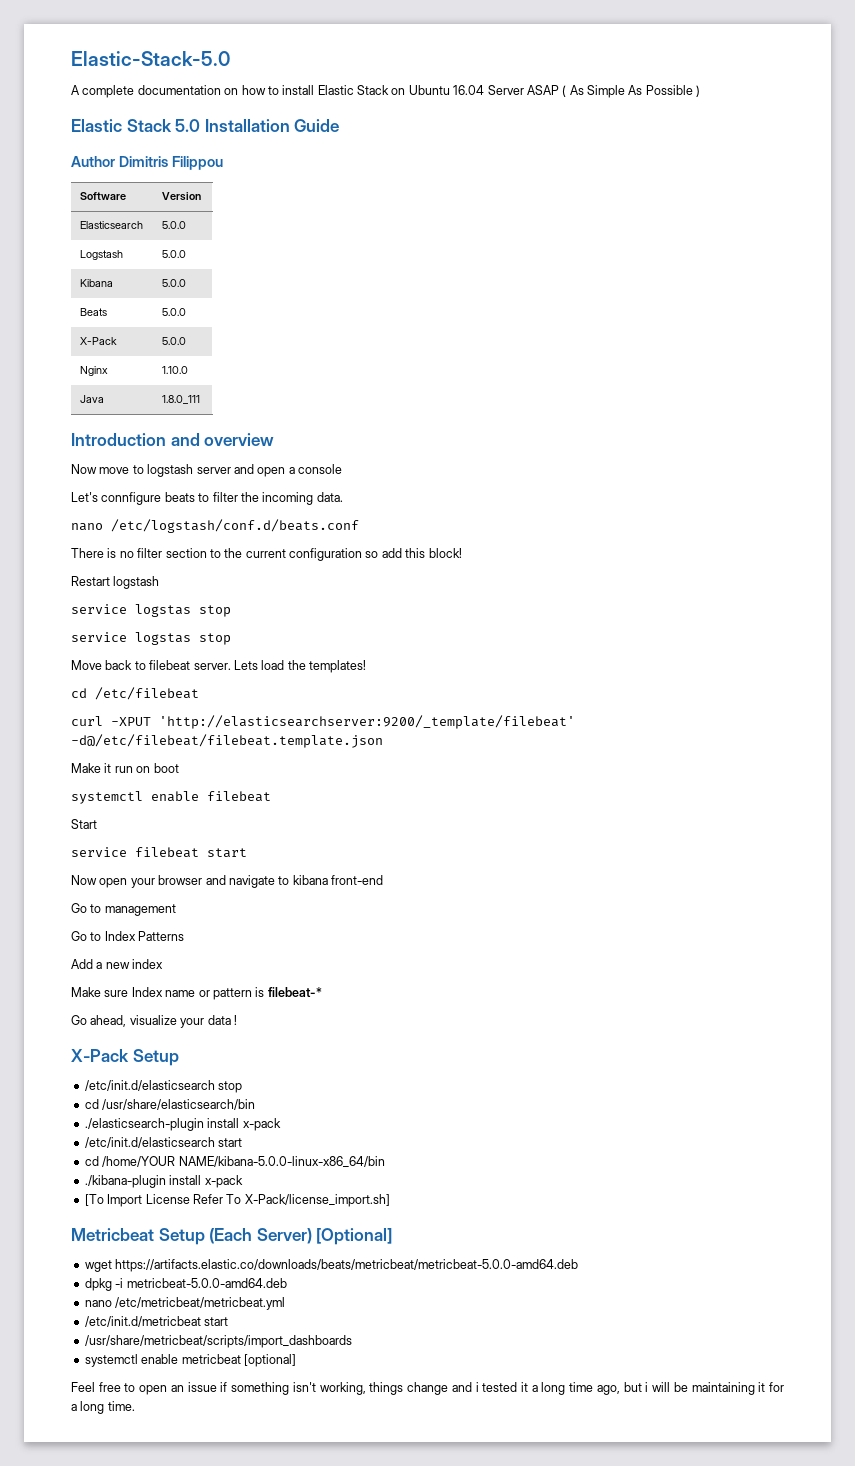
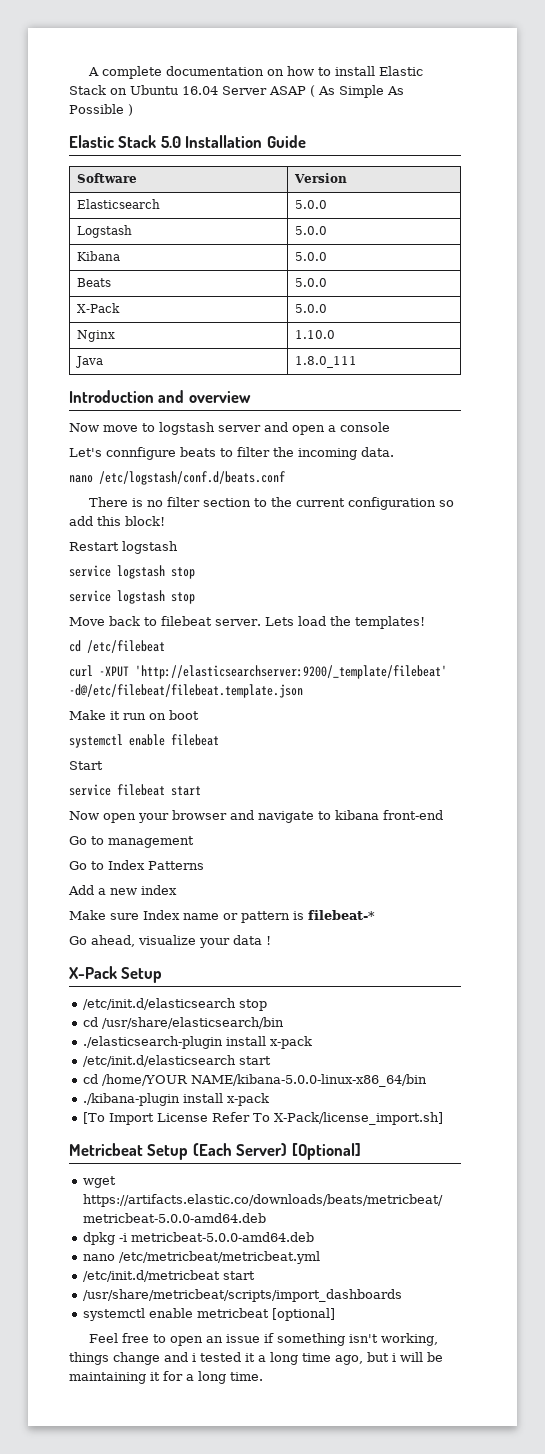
- Elastic-Stack-5.0
- Author Dimitris Filippou
  Restart logstash
- service logstas stop
- service logstas stop
+ service logstash stop
+ service logstash stop

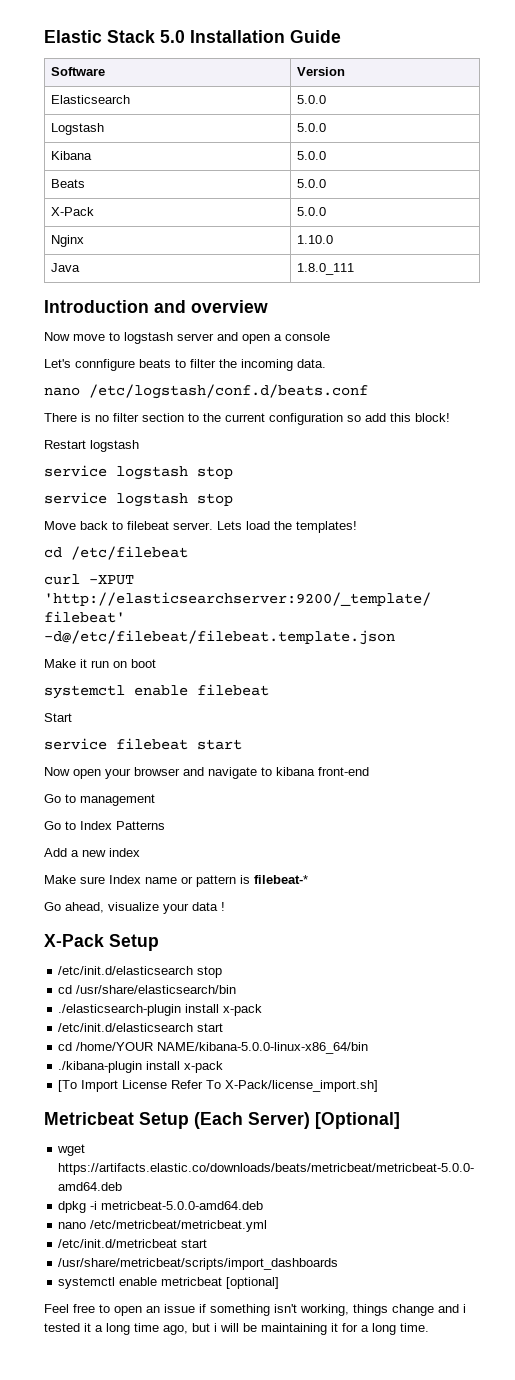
- A complete documentation on how to install Elastic Stack on Ubuntu 16.04 Server ASAP ( As Simple As Possible )

